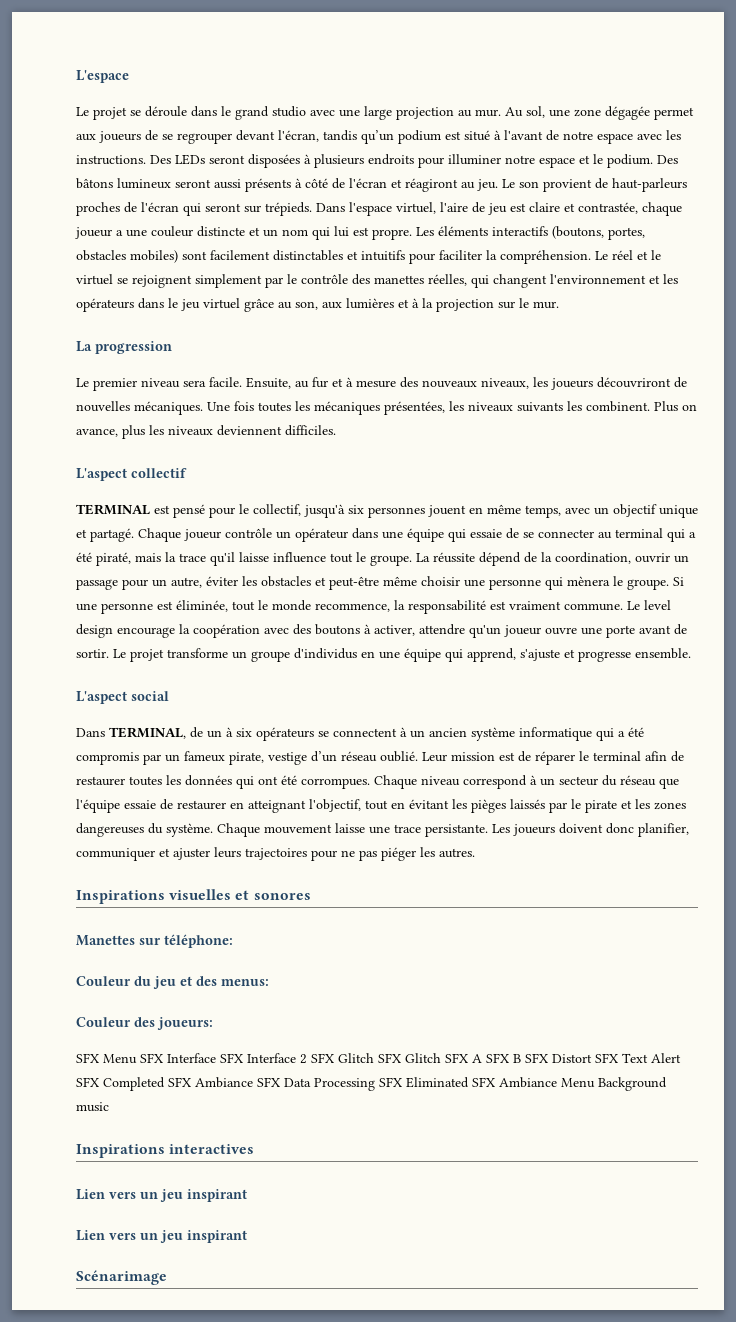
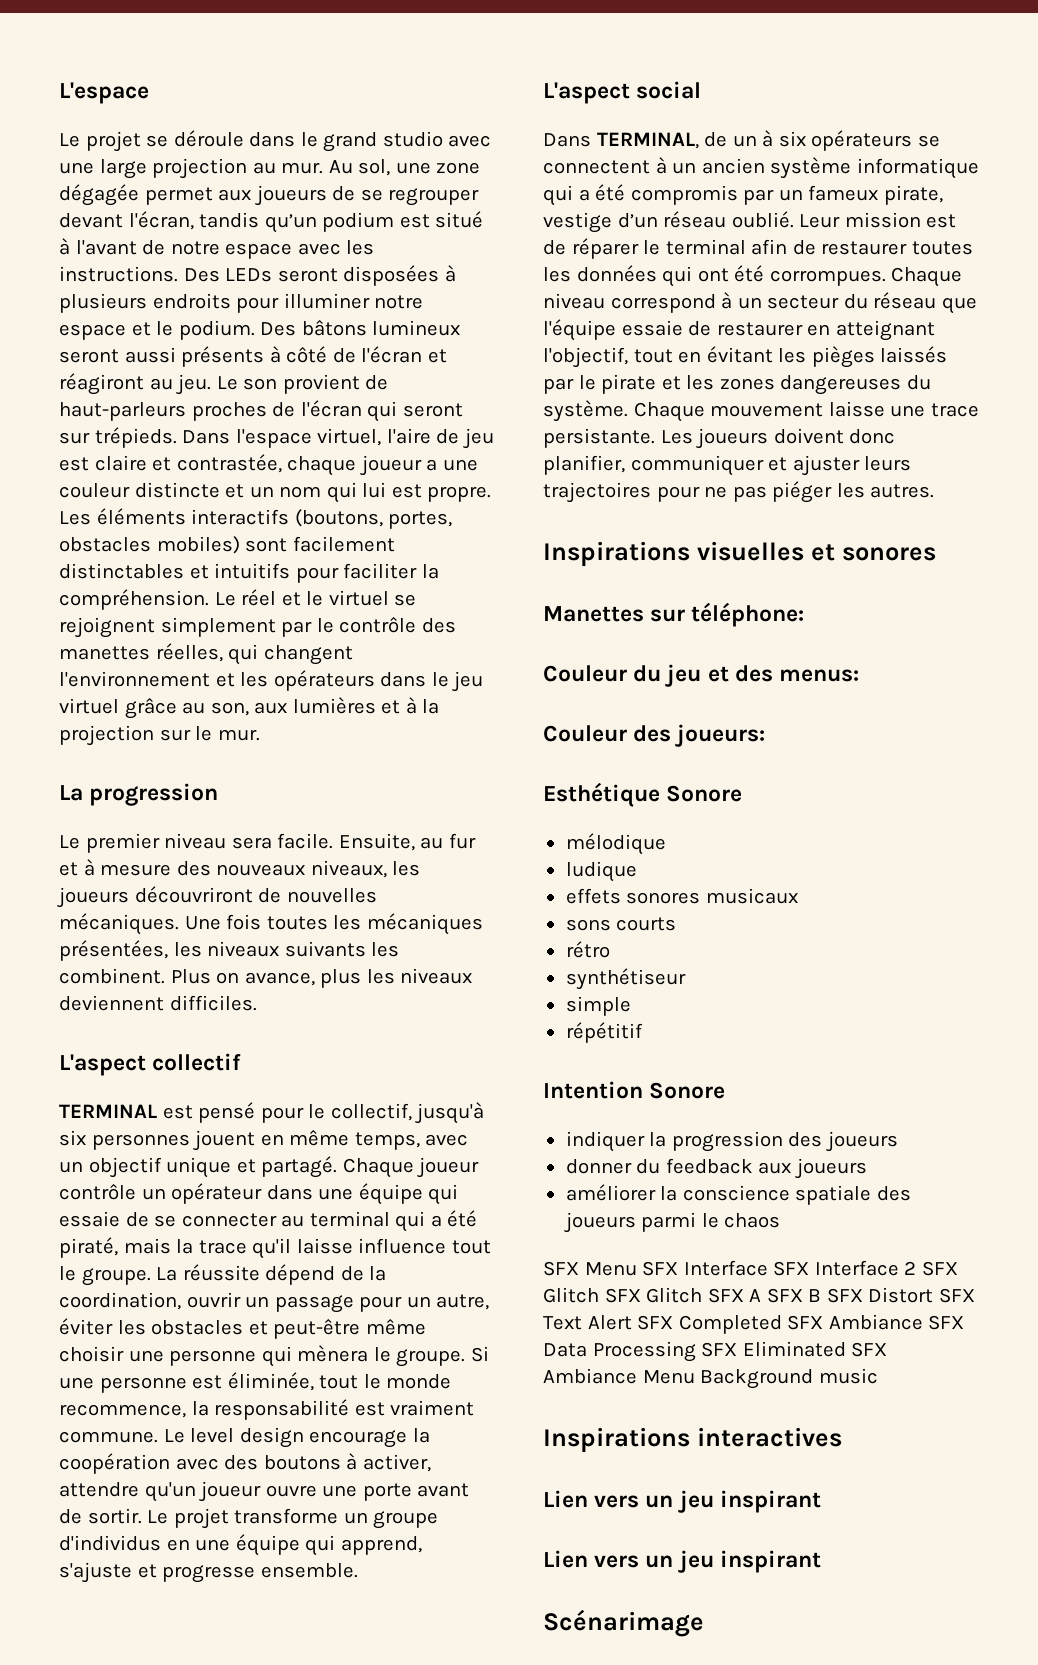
+ Esthétique Sonore
+ mélodique
+ ludique
+ effets sonores musicaux
+ sons courts
+ rétro
+ synthétiseur
+ simple
+ répétitif
+ Intention Sonore
+ indiquer la progression des joueurs
+ donner du feedback aux joueurs
+ améliorer la conscience spatiale des joueurs parmi le chaos

